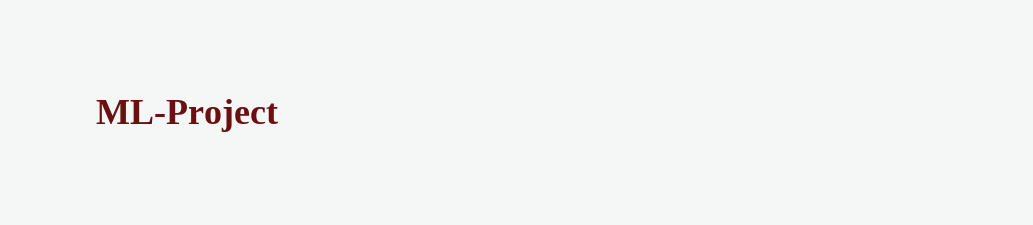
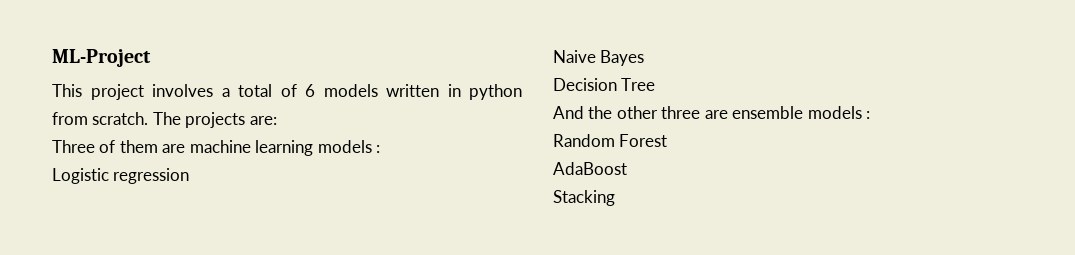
+ This project involves a total of 6 models written in python from scratch. The projects are:
+ Three of them are machine learning models :
+ Logistic regression
+ Naive Bayes
+ Decision Tree
+ And the other three are ensemble models :
+ Random Forest
+ AdaBoost
+ Stacking

